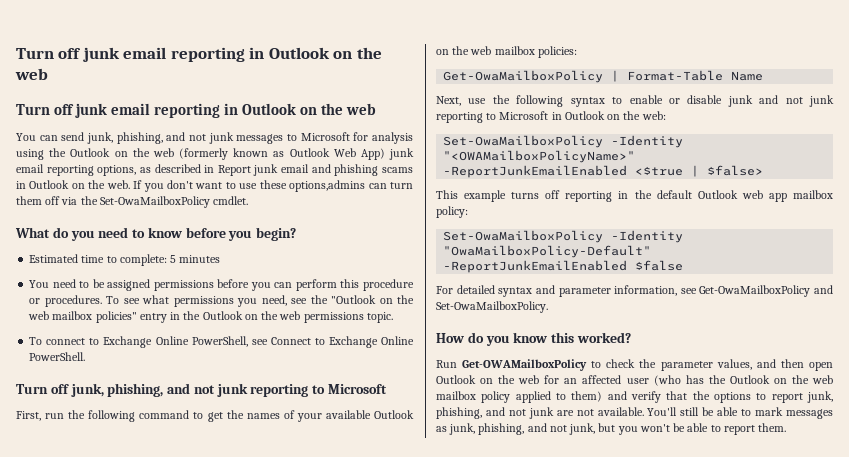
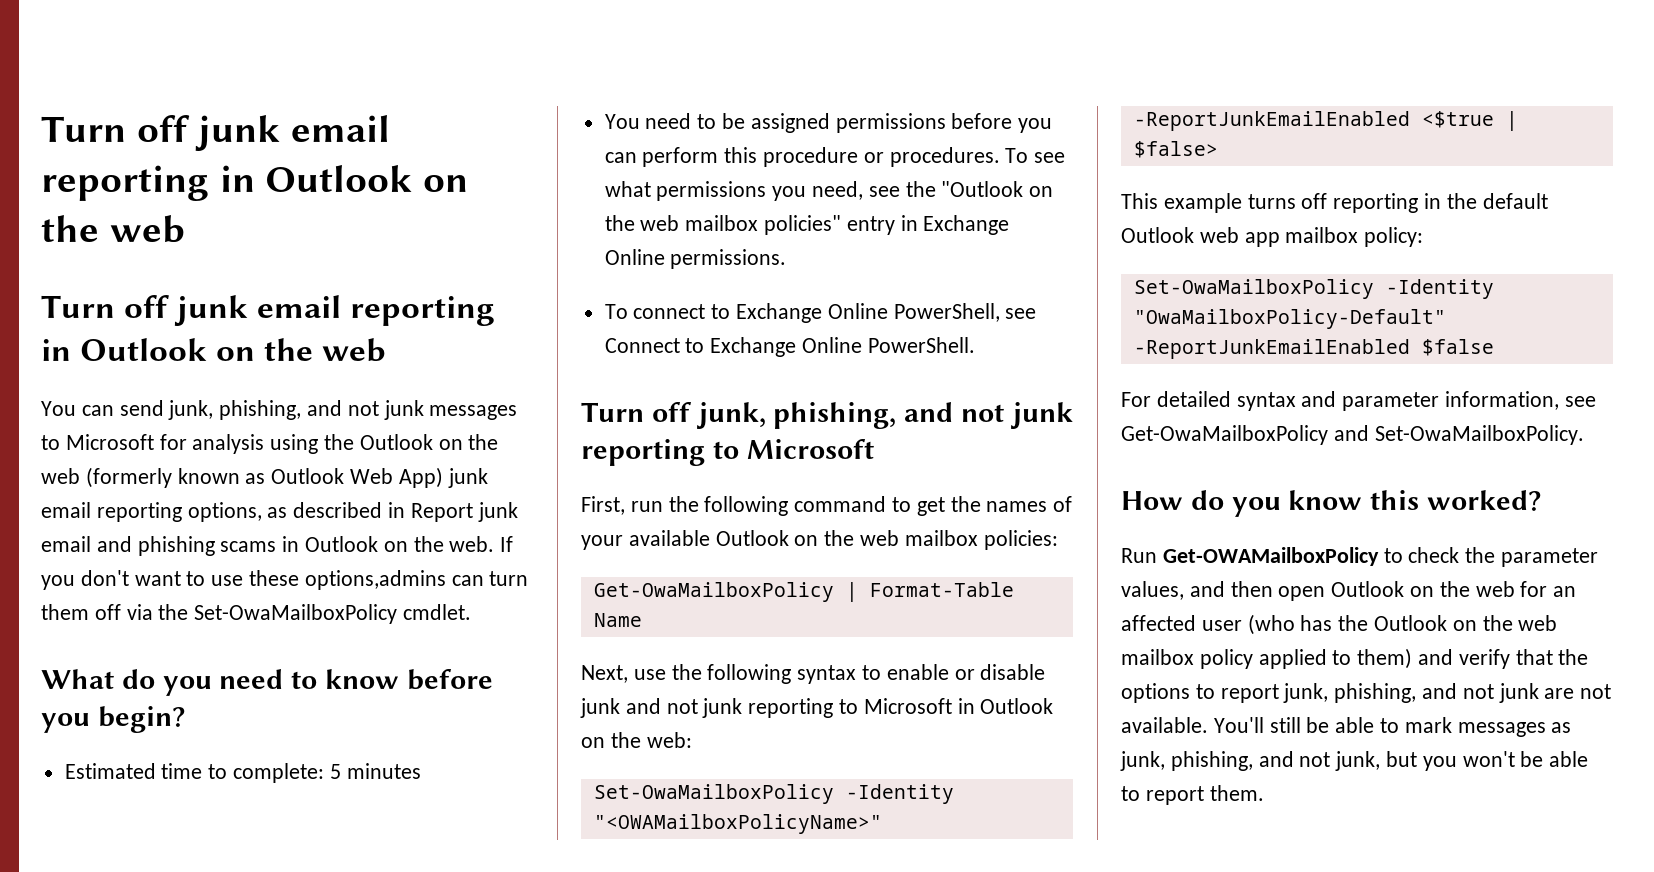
- To see what permissions you need, see the "Outlook on the web mailbox policies" entry in the Outlook on the web permissions topic.
+ To see what permissions you need, see the "Outlook on the web mailbox policies" entry in Exchange Online permissions.

